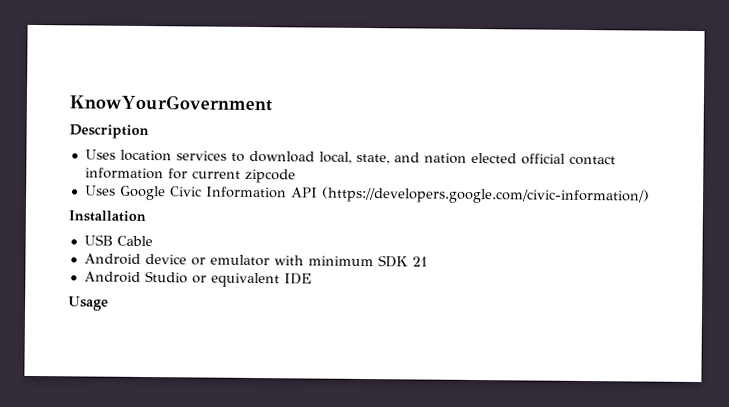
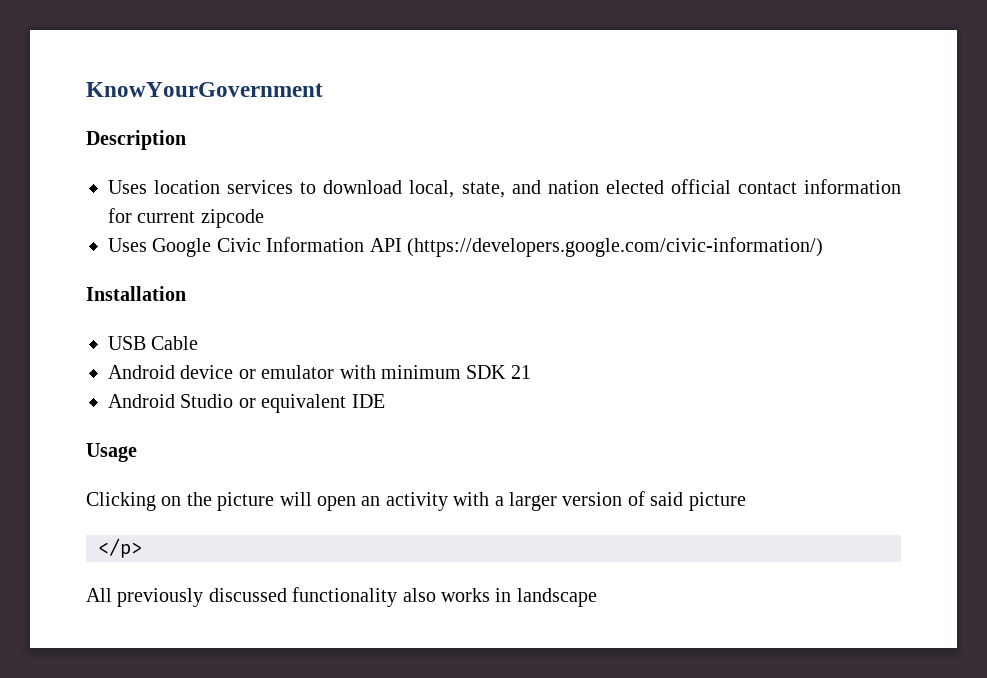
+ Clicking on the picture will open an activity with a larger version of said picture
+ </p>
+ All previously discussed functionality also works in landscape

